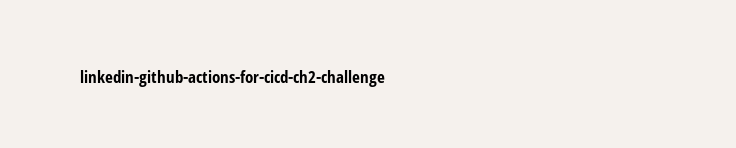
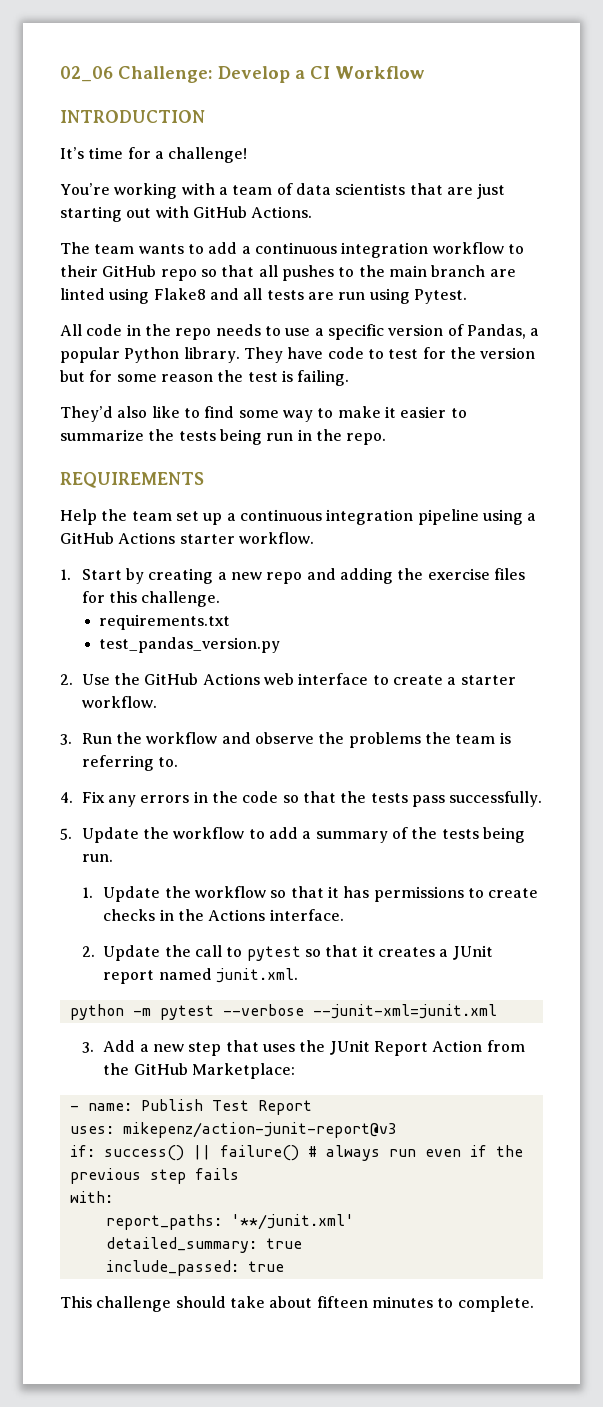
- linkedin-github-actions-for-cicd-ch2-challenge
+ 02_06 Challenge: Develop a CI Workflow
+ INTRODUCTION
+ It’s time for a challenge!
+ You’re working with a team of data scientists that are just starting out with GitHub Actions.
+ The team wants to add a continuous integration workflow to their GitHub repo so that all pushes to the main branch are linted using Flake8 and all tests are run using Pytest.
+ All code in the repo needs to use a specific version of Pandas, a popular Python library. They have code to test for the version but for some reason the test is failing.
+ They’d also like to find some way to make it easier to summarize the tests being run in the repo.
+ REQUIREMENTS
+ Help the team set up a continuous integration pipeline using a GitHub Actions starter workflow.
+ 1. Start by creating a new repo and adding the exercise files for this challenge.
+ requirements.txt
+ test_pandas_version.py
+ 2. Use the GitHub Actions web interface to create a starter workflow.
+ 3. Run the workflow and observe the problems the team is referring to.
+ 4. Fix any errors in the code so that the tests pass successfully.
+ 5. Update the workflow to add a summary of the tests being run.
+ 1. Update the workflow so that it has permissions to create checks in the Actions interface.
+ 2. Update the call to pytest so that it creates a JUnit report named junit.xml.
+ python -m pytest --verbose --junit-xml=junit.xml
+ 3. Add a new step that uses the JUnit Report Action from the GitHub Marketplace:
+ - name: Publish Test Report
+ uses: mikepenz/action-junit-report@v3
+ if: success() || failure() # always run even if the previous step fails
+ with:
+ report_paths: '**/junit.xml'
+ detailed_summary: true
+ include_passed: true
+ This challenge should take about fifteen minutes to complete.

